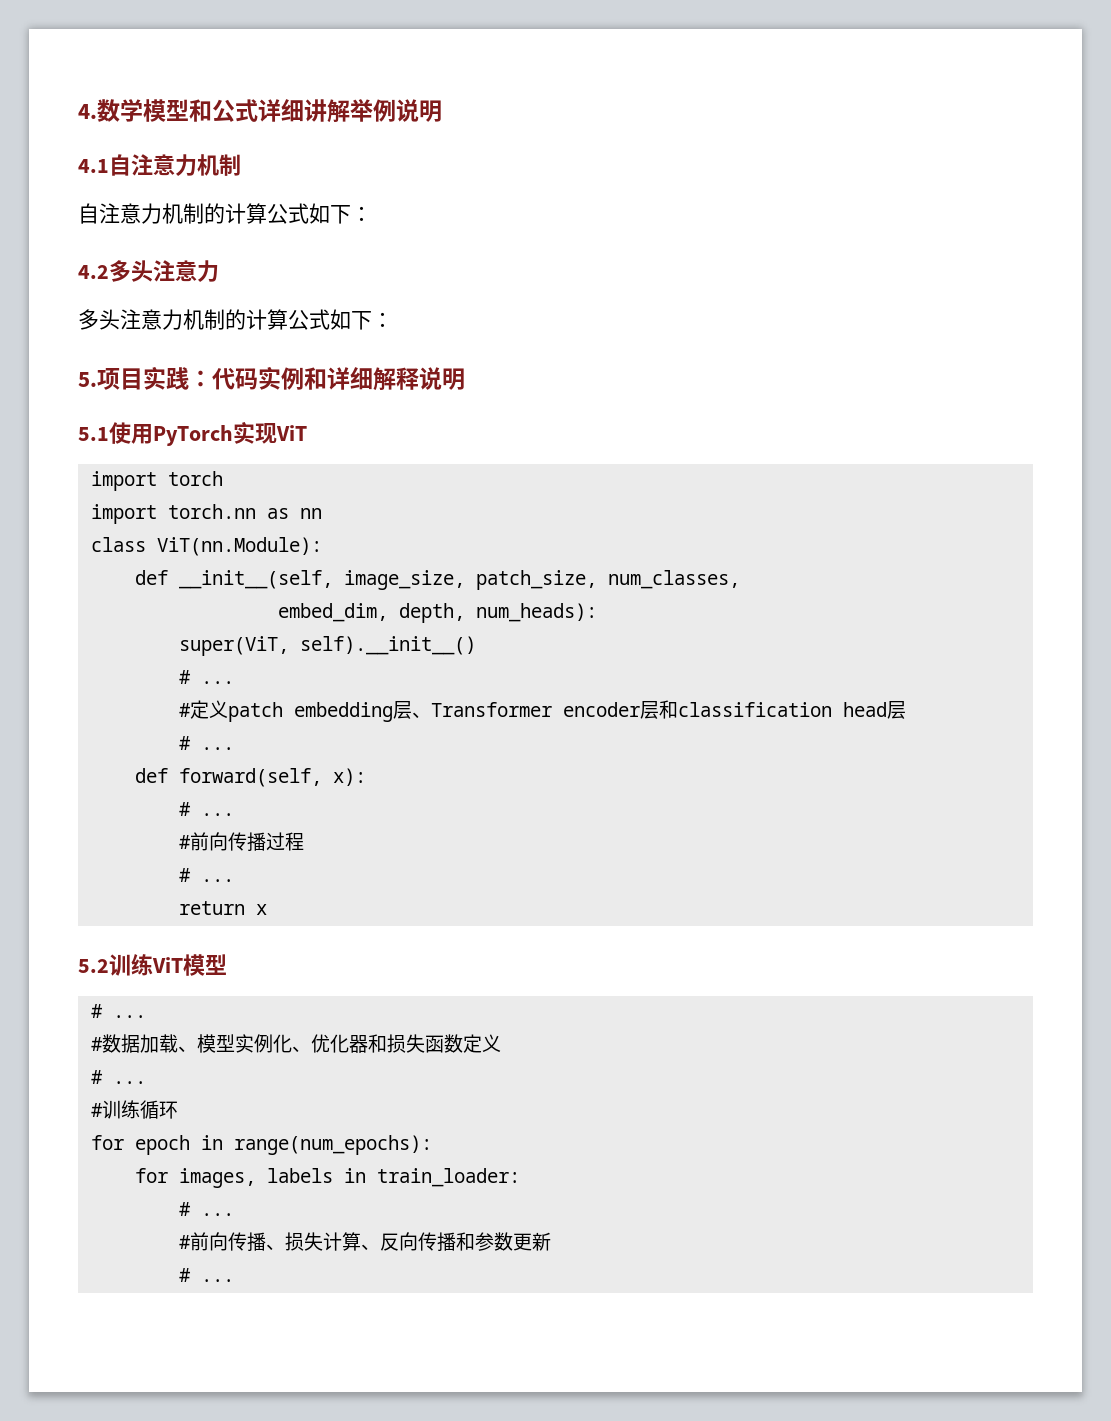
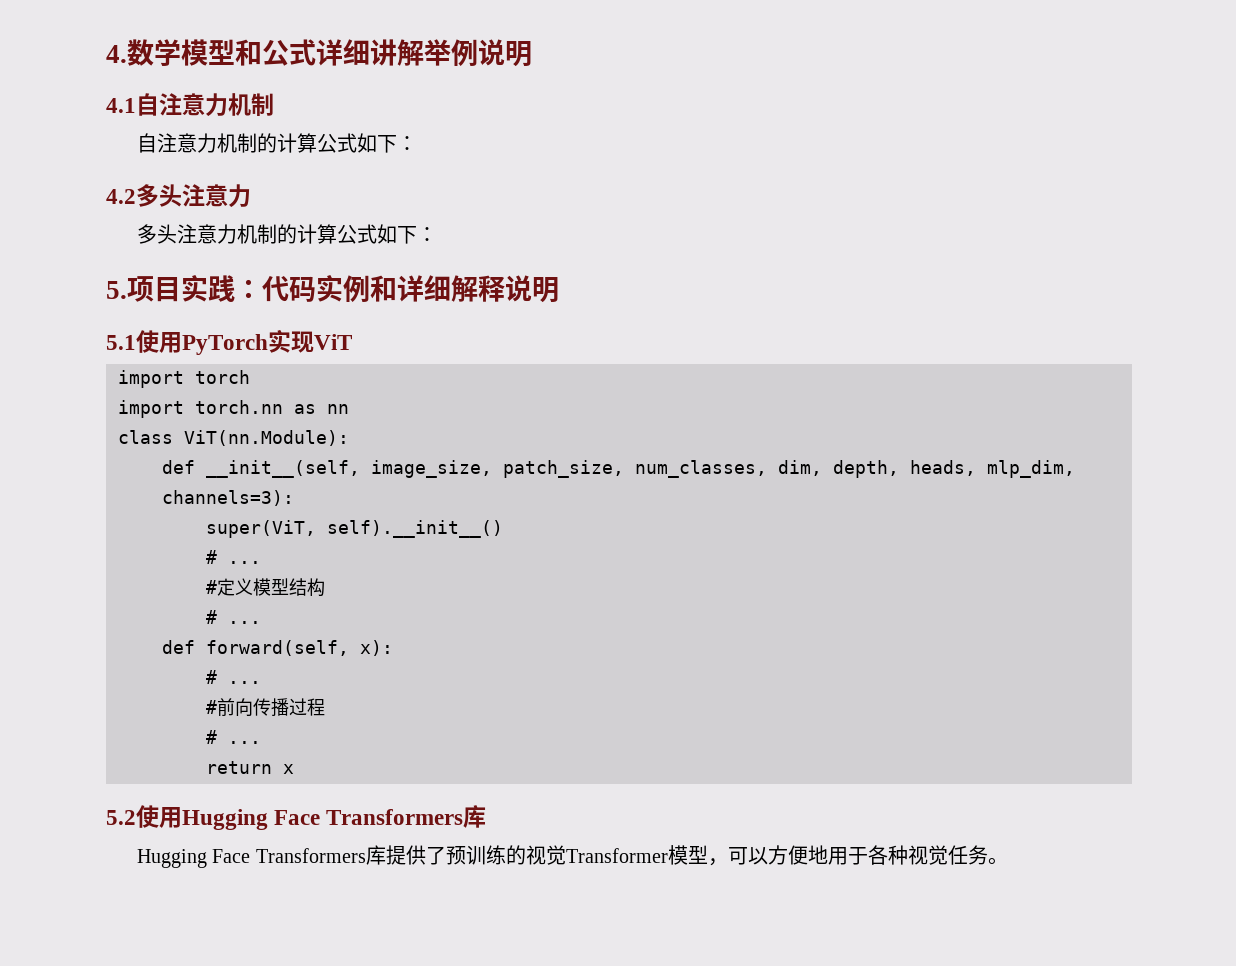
- def __init__(self, image_size, patch_size, num_classes,
- embed_dim, depth, num_heads):
+ def __init__(self, image_size, patch_size, num_classes, dim, depth, heads, mlp_dim, channels=3):
- #定义patch embedding层、Transformer encoder层和classification head层
+ #定义模型结构
- 5.2训练ViT模型
- # ...
- #数据加载、模型实例化、优化器和损失函数定义
- # ...
- #训练循环
- for epoch in range(num_epochs):
- for images, labels in train_loader:
- # ...
- #前向传播、损失计算、反向传播和参数更新
- # ...
+ 5.2使用Hugging Face Transformers库
+ Hugging Face Transformers库提供了预训练的视觉Transformer模型，可以方便地用于各种视觉任务。

